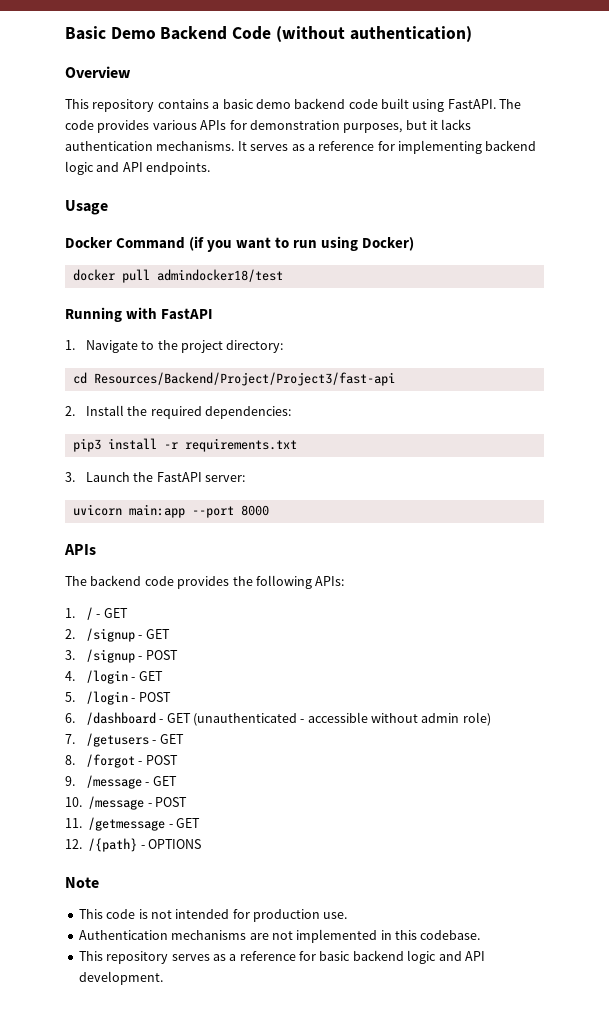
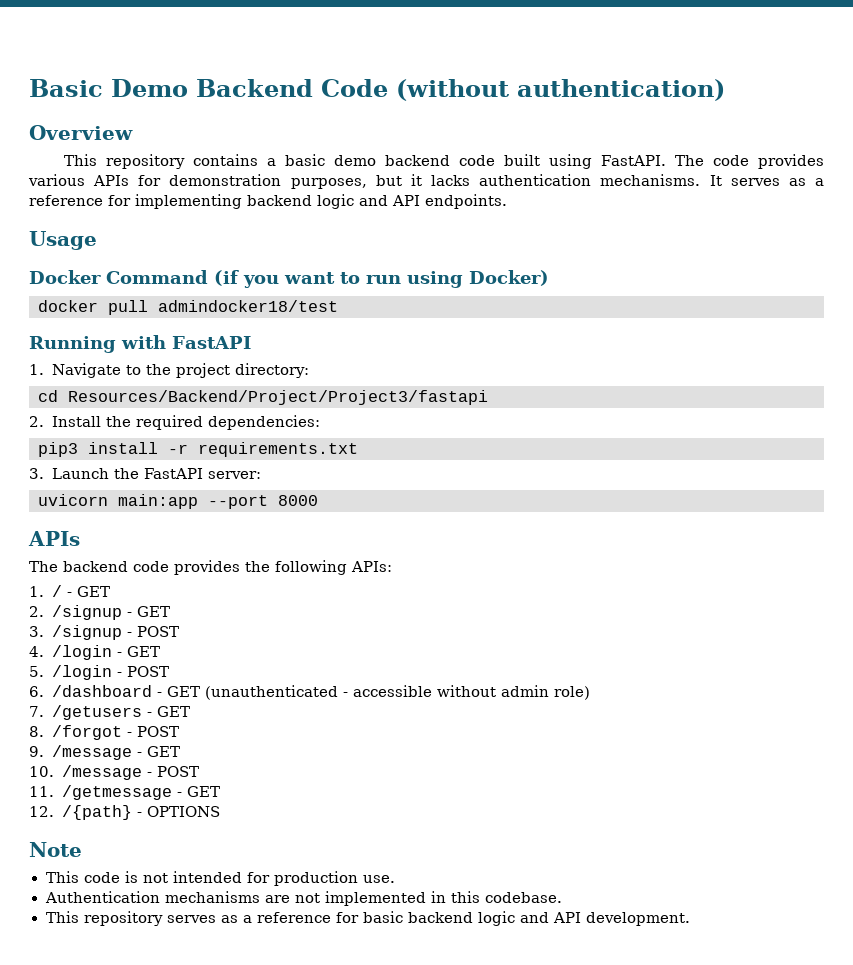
- cd Resources/Backend/Project/Project3/fast-api
+ cd Resources/Backend/Project/Project3/fastapi

